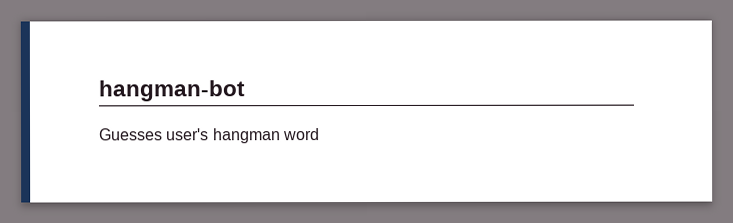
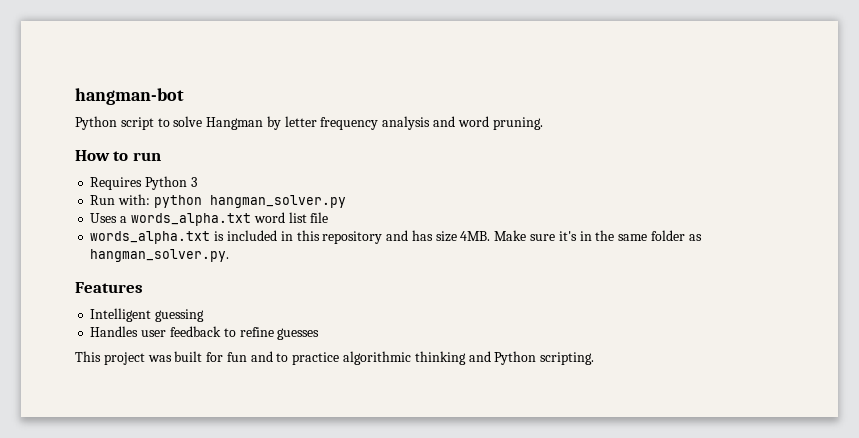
- Guesses user's hangman word
+ Python script to solve Hangman by letter frequency analysis and word pruning.
+ How to run
+ Requires Python 3
+ Run with: python hangman_solver.py
+ Uses a words_alpha.txt word list file
+ words_alpha.txt is included in this repository and has size 4MB. Make sure it's in the same folder as hangman_solver.py.
+ Features
+ Intelligent guessing
+ Handles user feedback to refine guesses
+ This project was built for fun and to practice algorithmic thinking and Python scripting.

